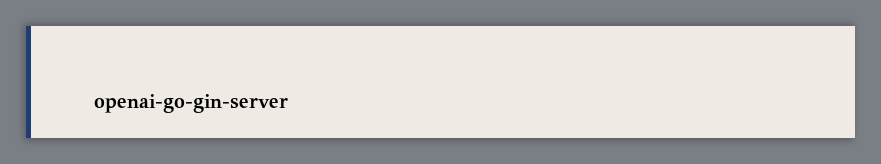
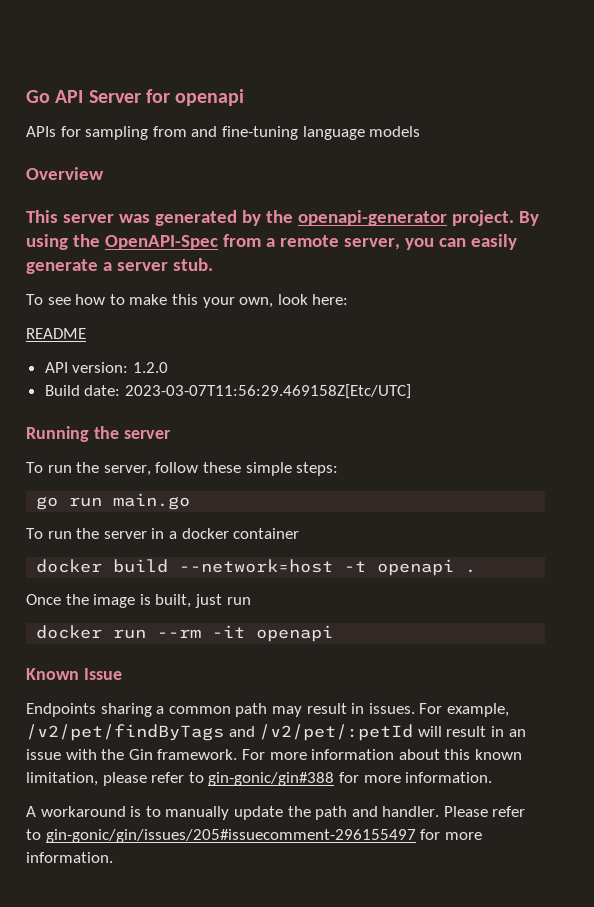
- openai-go-gin-server
+ Go API Server for openapi
+ APIs for sampling from and fine-tuning language models
+ Overview
+ This server was generated by the openapi-generator project. By using the OpenAPI-Spec from a remote server, you can easily generate a server stub.
+ To see how to make this your own, look here:
+ README
+ API version: 1.2.0
+ Build date: 2023-03-07T11:56:29.469158Z[Etc/UTC]
+ Running the server
+ To run the server, follow these simple steps:
+ go run main.go
+ To run the server in a docker container
+ docker build --network=host -t openapi .
+ Once the image is built, just run
+ docker run --rm -it openapi
+ Known Issue
+ Endpoints sharing a common path may result in issues. For example, /v2/pet/findByTags and /v2/pet/:petId will result in an issue with the Gin framework. For more information about this known limitation, please refer to gin-gonic/gin#388 for more information.
+ A workaround is to manually update the path and handler. Please refer to gin-gonic/gin/issues/205#issuecomment-296155497 for more information.

